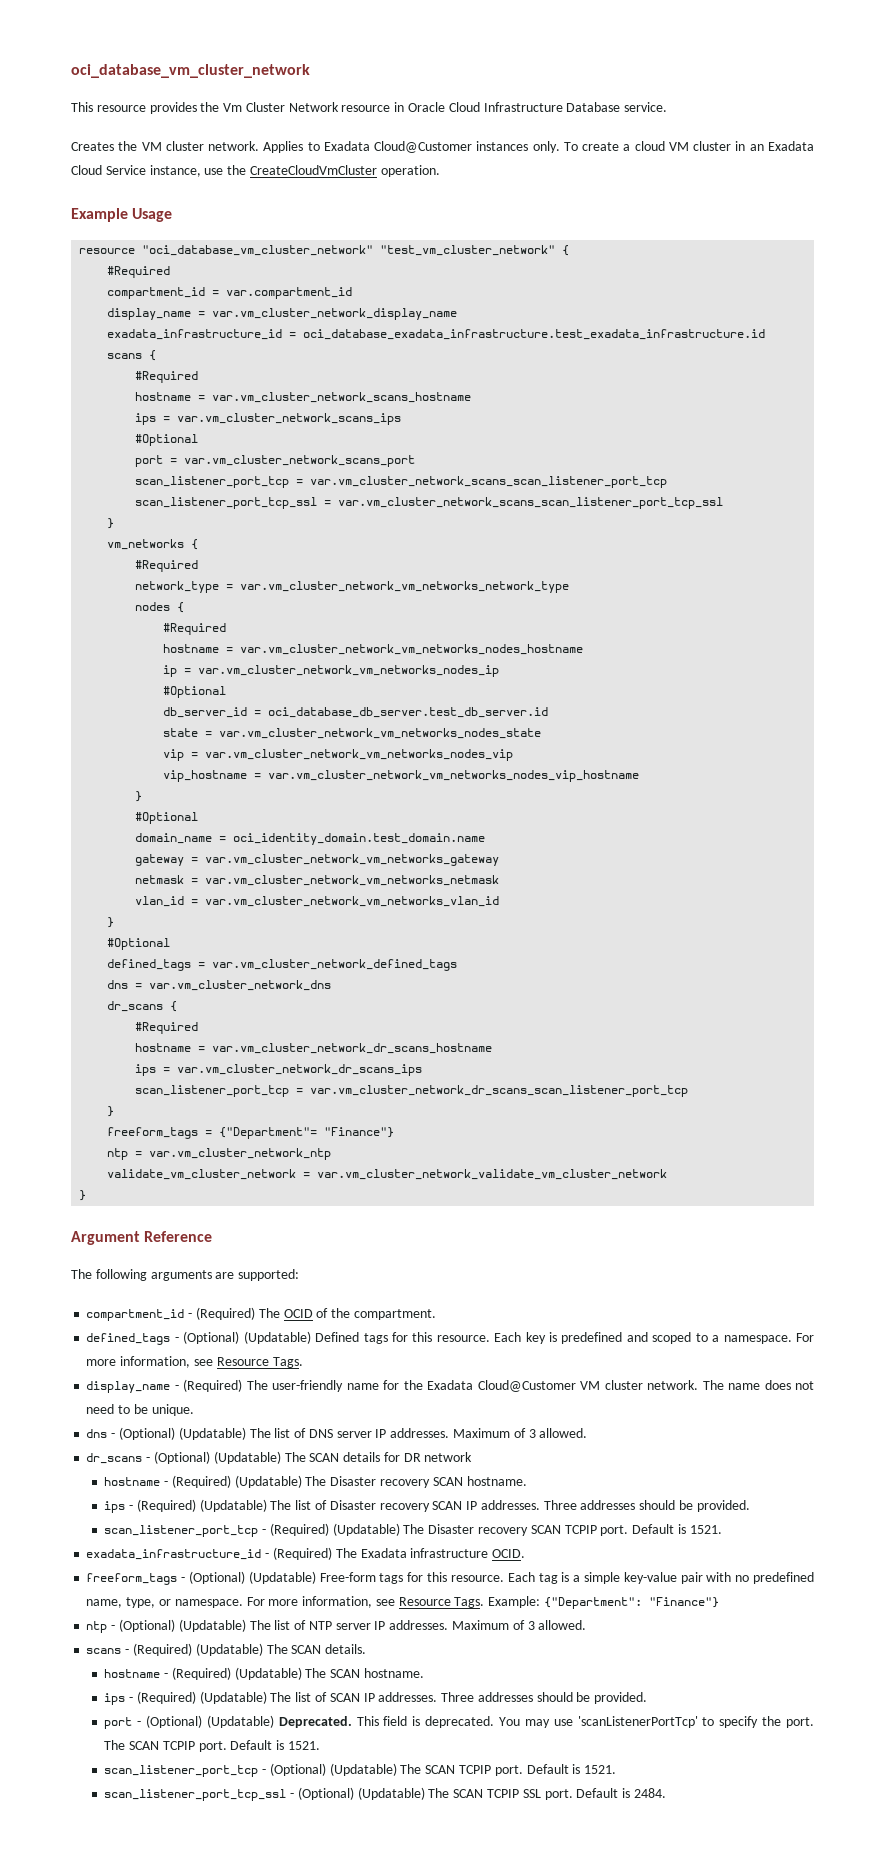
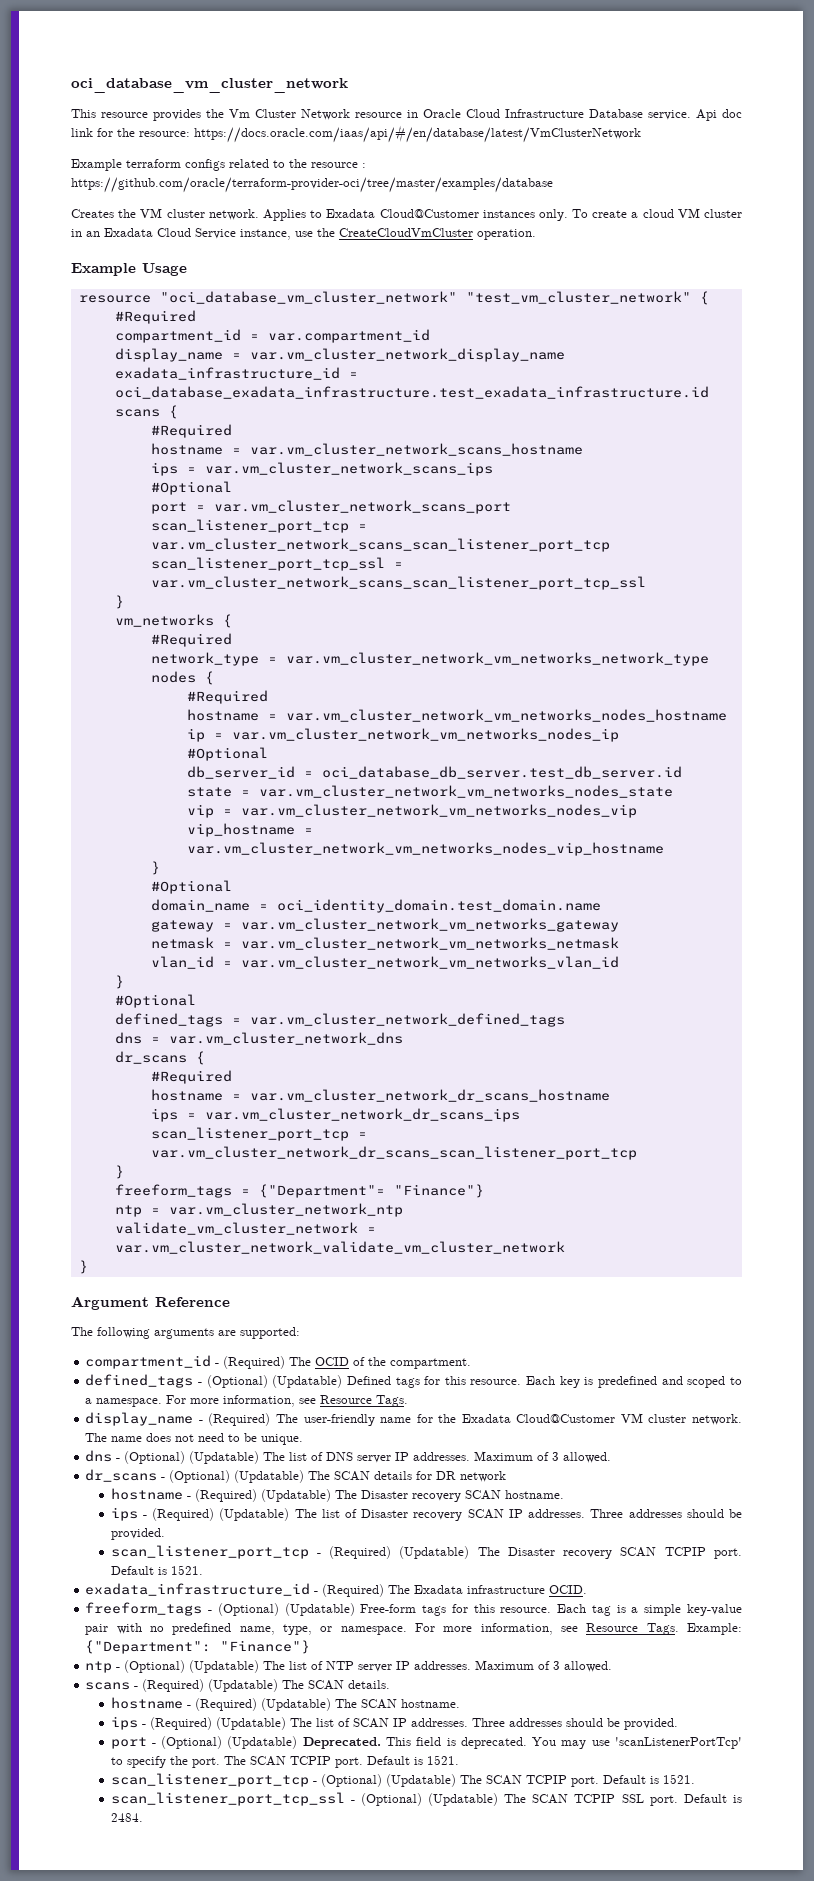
+ Api doc link for the resource: https://docs.oracle.com/iaas/api/#/en/database/latest/VmClusterNetwork
+ Example terraform configs related to the resource : https://github.com/oracle/terraform-provider-oci/tree/master/examples/database

